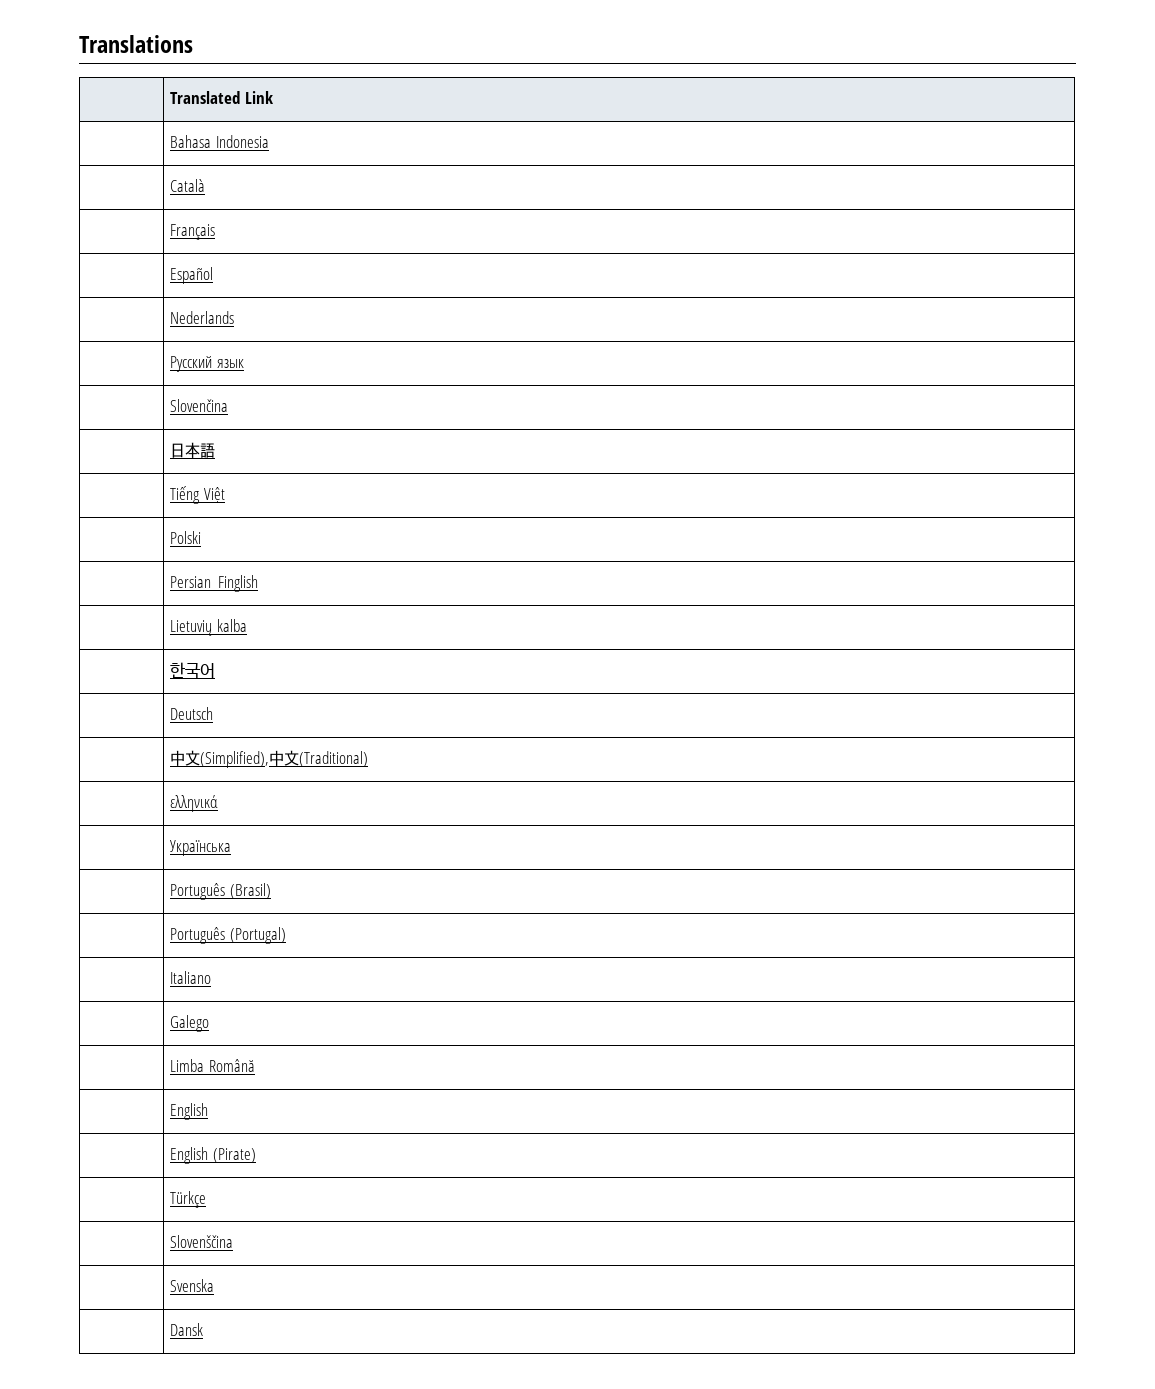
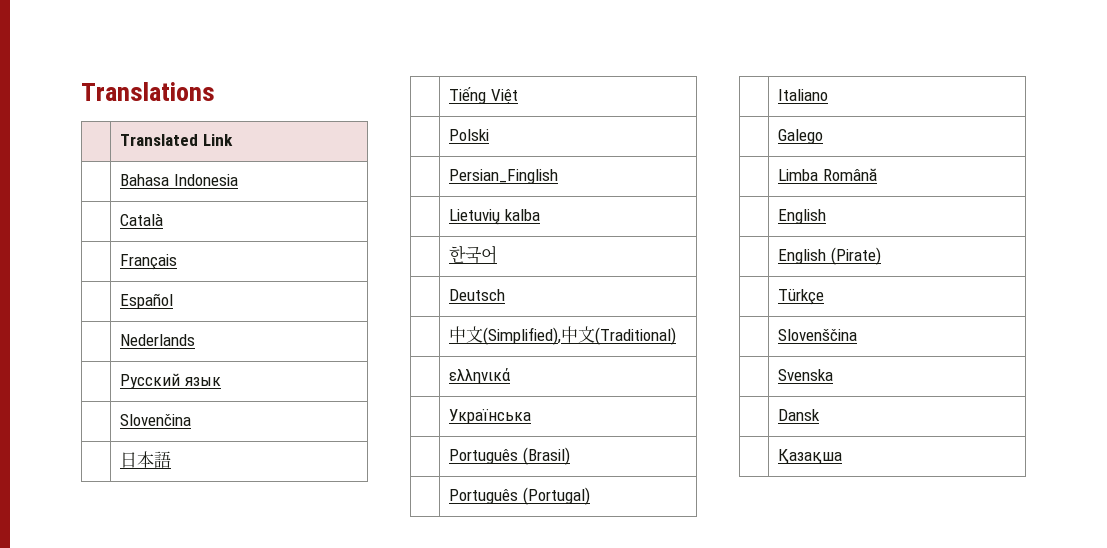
+ | Қазақша

